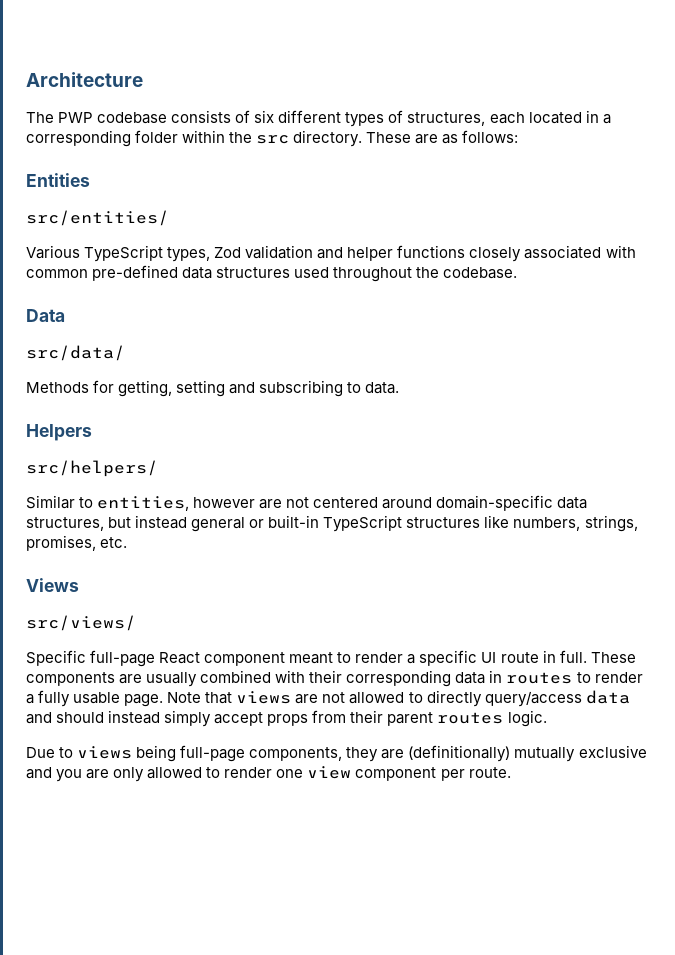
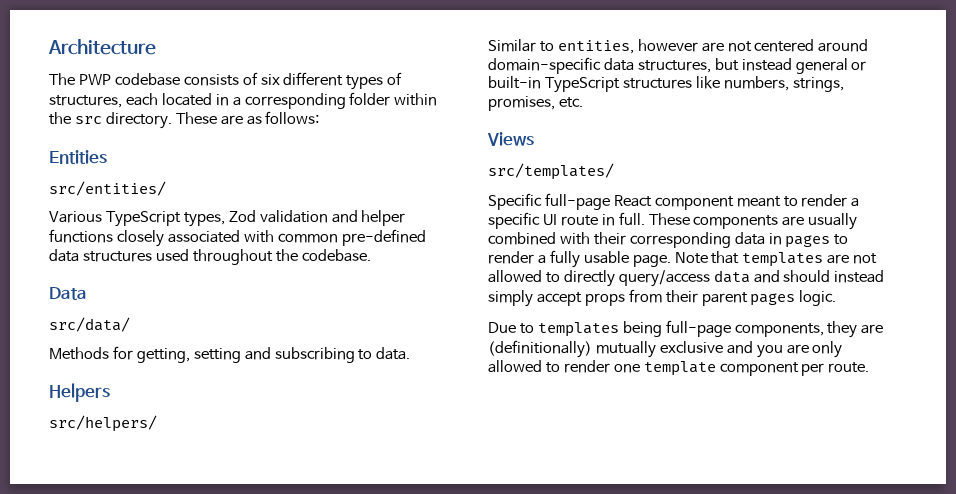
- src/views/
+ src/templates/
- These components are usually combined with their corresponding data in routes to render a fully usable page.
+ These components are usually combined with their corresponding data in pages to render a fully usable page.
- Note that views are not allowed to directly query/access data and should instead simply accept props from their parent routes logic.
+ Note that templates are not allowed to directly query/access data and should instead simply accept props from their parent pages logic.
- Due to views being full-page components, they are (definitionally) mutually exclusive and you are only allowed to render one view component per route.
+ Due to templates being full-page components, they are (definitionally) mutually exclusive and you are only allowed to render one template component per route.

